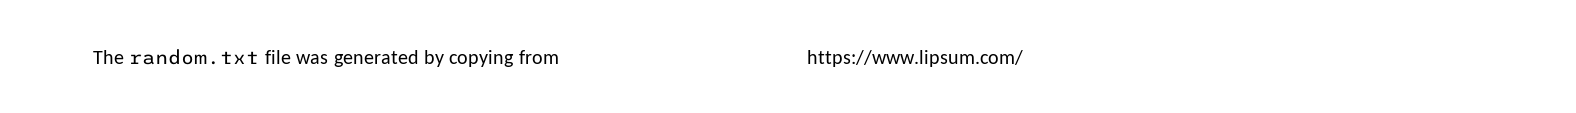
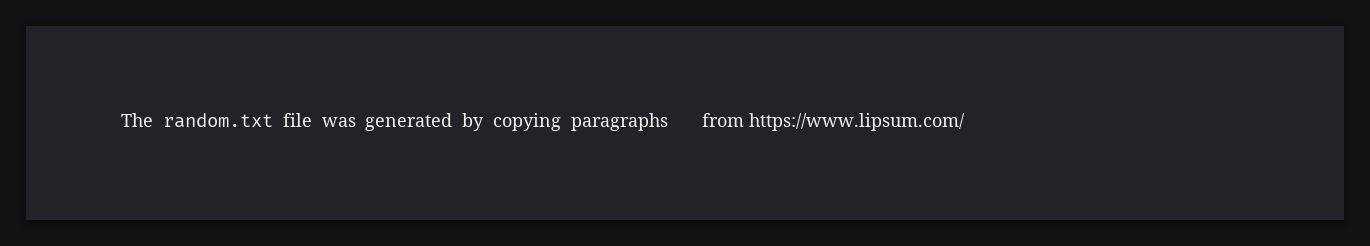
- The random.txt file was generated by copying from https://www.lipsum.com/
+ The random.txt file was generated by copying paragraphs from https://www.lipsum.com/

